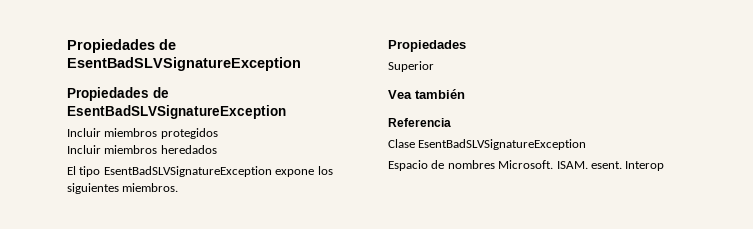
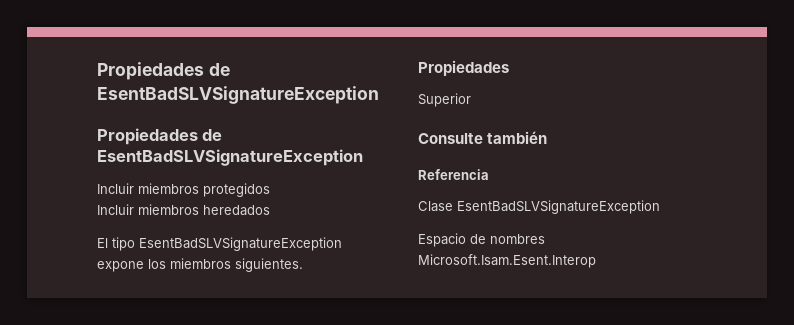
- El tipo EsentBadSLVSignatureException expone los siguientes miembros.
+ El tipo EsentBadSLVSignatureException expone los miembros siguientes.
- Vea también
+ Consulte también
- Espacio de nombres Microsoft. ISAM. esent. Interop
+ Espacio de nombres Microsoft.Isam.Esent.Interop

